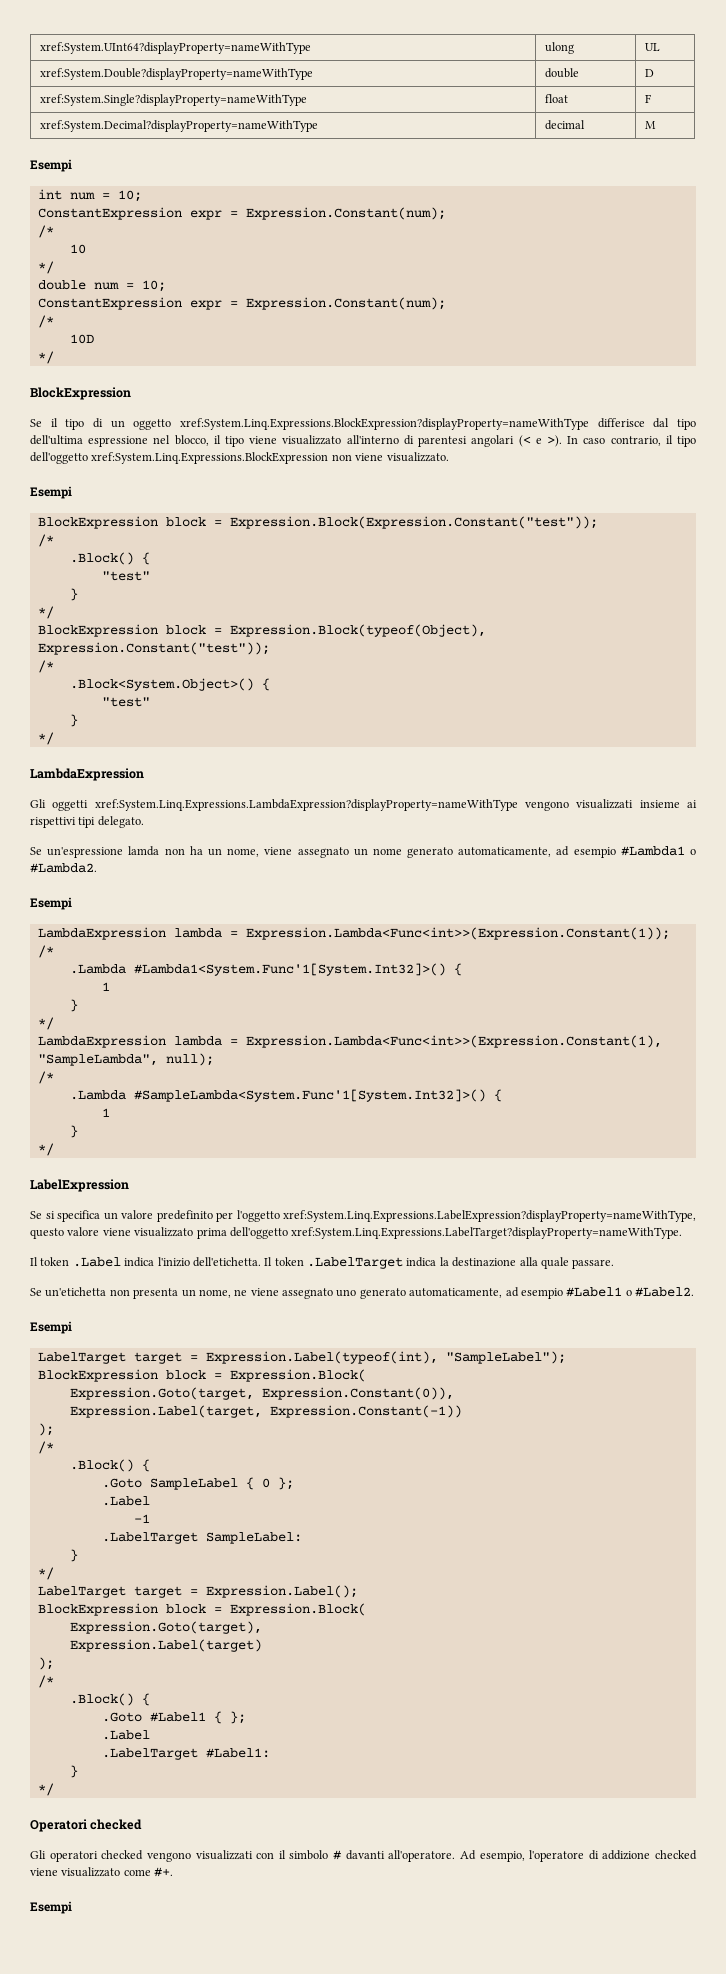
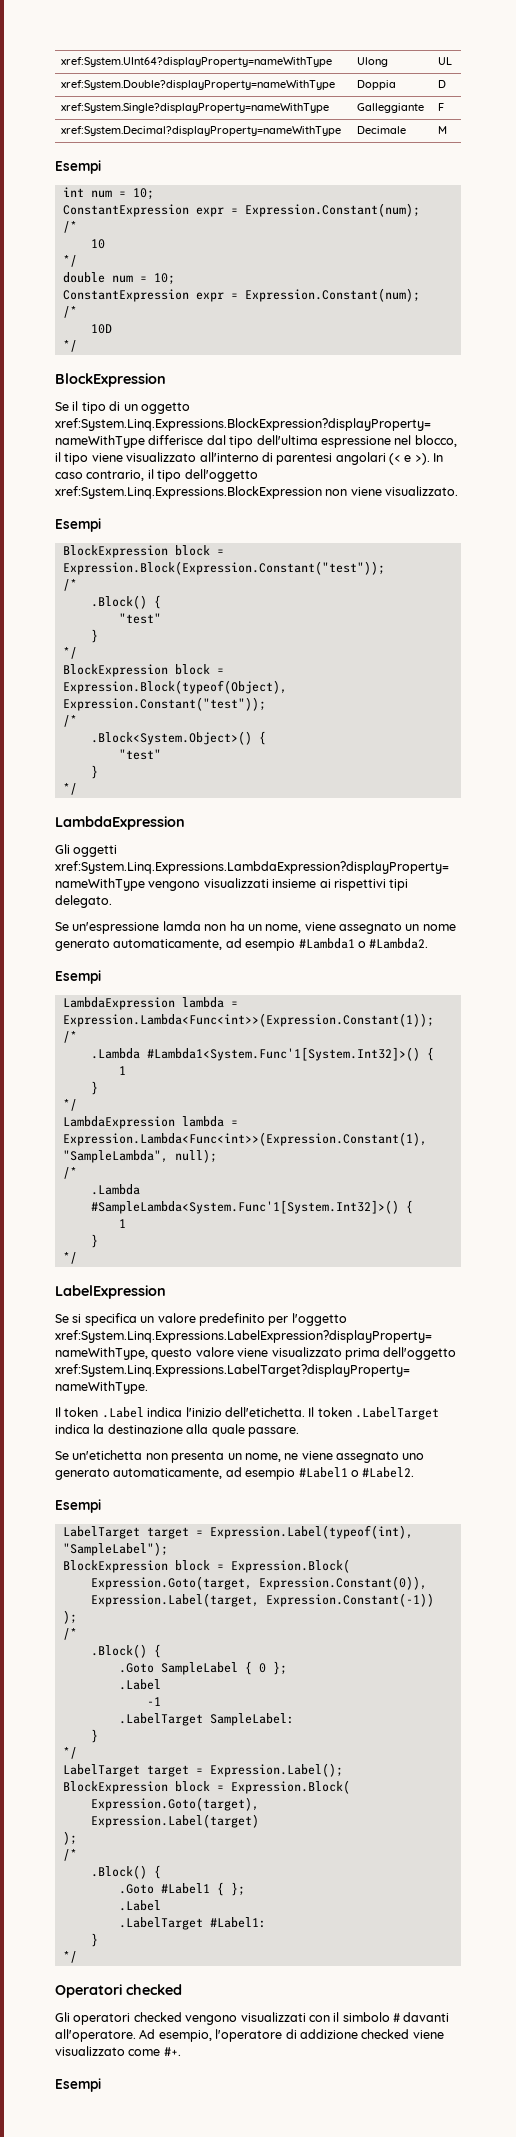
- xref:System.UInt64?displayProperty=nameWithType | ulong | UL
+ xref:System.UInt64?displayProperty=nameWithType | Ulong | UL
- xref:System.Double?displayProperty=nameWithType | double | D
+ xref:System.Double?displayProperty=nameWithType | Doppia | D
- xref:System.Single?displayProperty=nameWithType | float | F
+ xref:System.Single?displayProperty=nameWithType | Galleggiante | F
- xref:System.Decimal?displayProperty=nameWithType | decimal | M
+ xref:System.Decimal?displayProperty=nameWithType | Decimale | M

